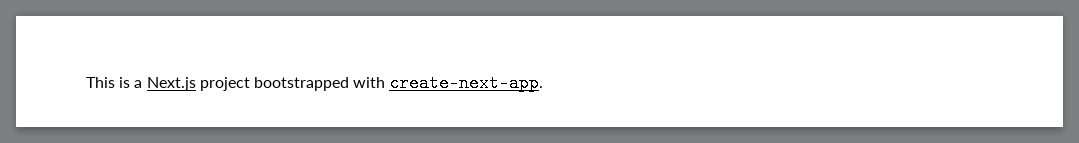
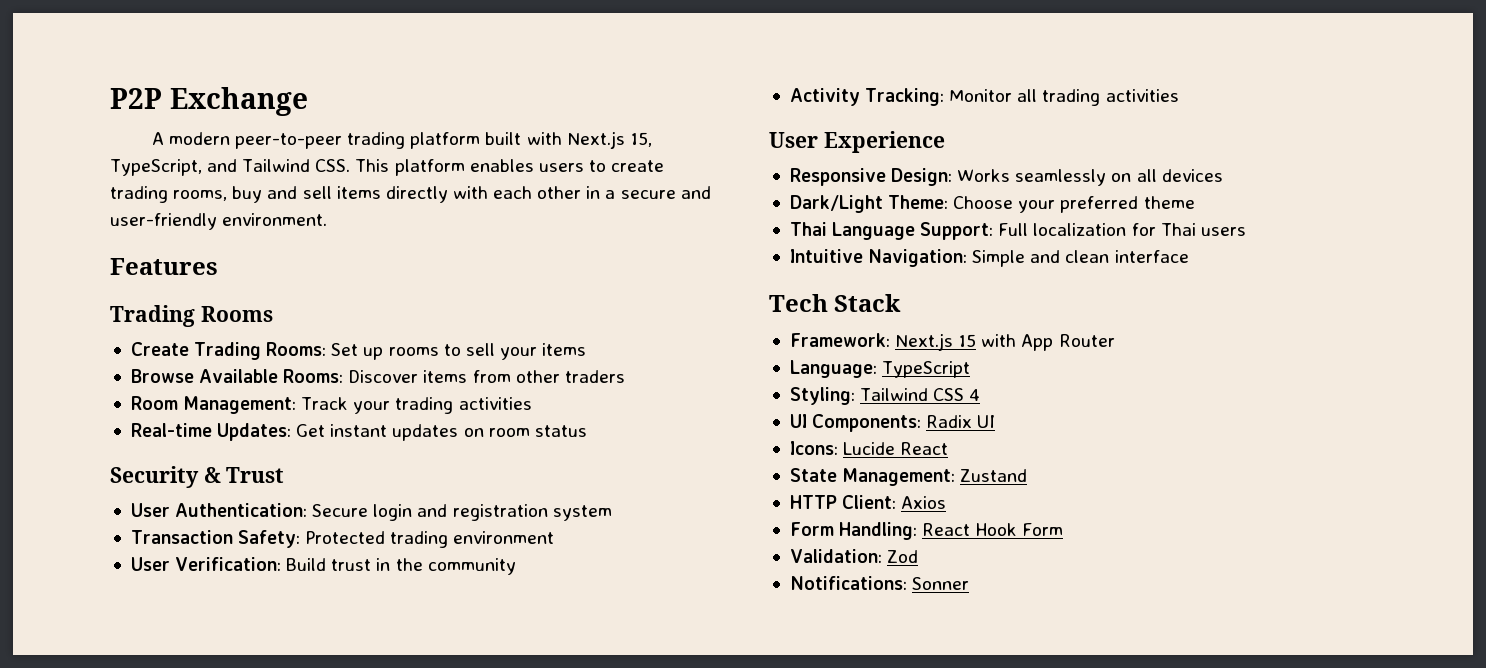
- This is a Next.js project bootstrapped with create-next-app.
+ P2P Exchange
+ A modern peer-to-peer trading platform built with Next.js 15, TypeScript, and Tailwind CSS. This platform enables users to create trading rooms, buy and sell items directly with each other in a secure and user-friendly environment.
+ Features
+ Trading Rooms
+ Create Trading Rooms: Set up rooms to sell your items
+ Browse Available Rooms: Discover items from other traders
+ Room Management: Track your trading activities
+ Real-time Updates: Get instant updates on room status
+ Security & Trust
+ User Authentication: Secure login and registration system
+ Transaction Safety: Protected trading environment
+ User Verification: Build trust in the community
+ Activity Tracking: Monitor all trading activities
+ User Experience
+ Responsive Design: Works seamlessly on all devices
+ Dark/Light Theme: Choose your preferred theme
+ Thai Language Support: Full localization for Thai users
+ Intuitive Navigation: Simple and clean interface
+ Tech Stack
+ Framework: Next.js 15 with App Router
+ Language: TypeScript
+ Styling: Tailwind CSS 4
+ UI Components: Radix UI
+ Icons: Lucide React
+ State Management: Zustand
+ HTTP Client: Axios
+ Form Handling: React Hook Form
+ Validation: Zod
+ Notifications: Sonner

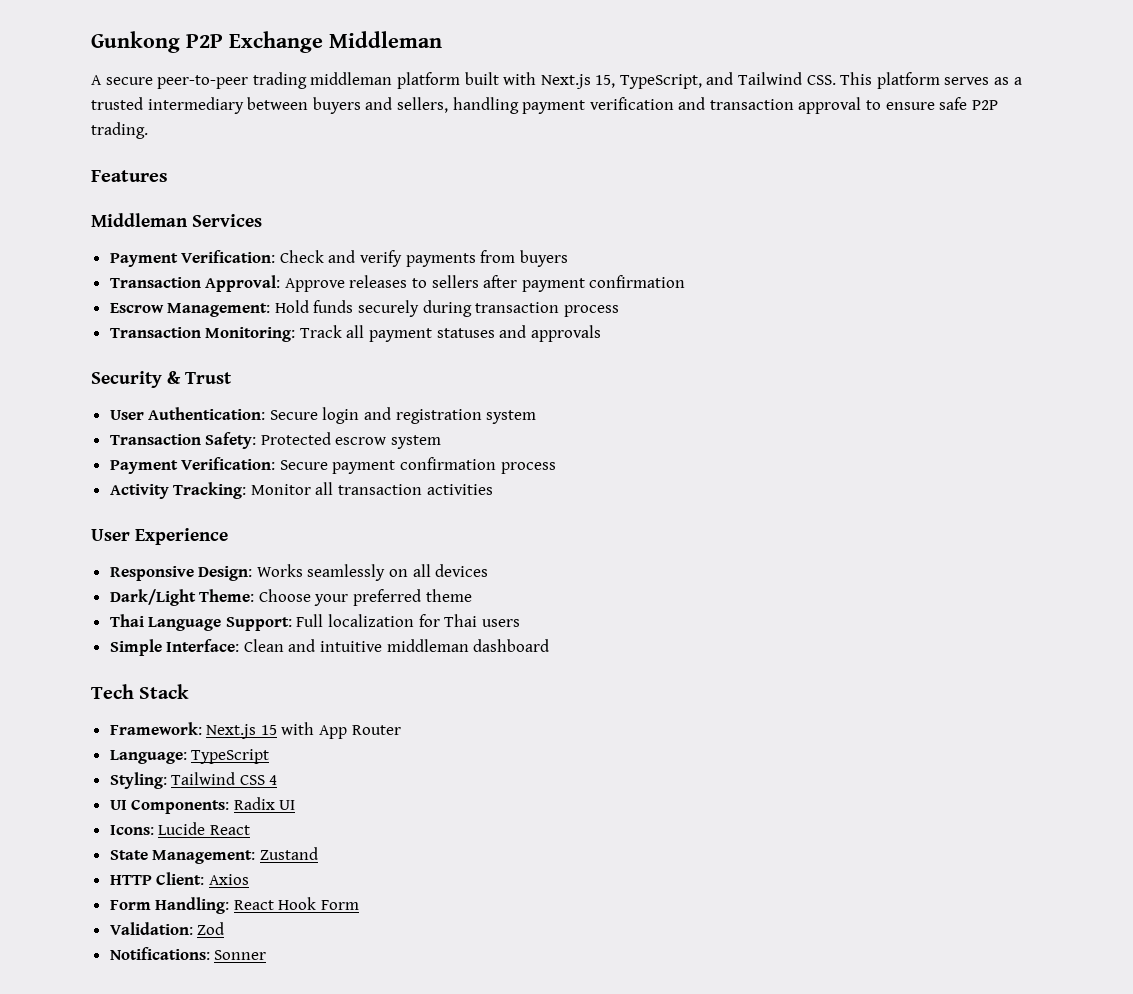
- P2P Exchange
+ Gunkong P2P Exchange Middleman
- A modern peer-to-peer trading platform built with Next.js 15, TypeScript, and Tailwind CSS. This platform enables users to create trading rooms, buy and sell items directly with each other in a secure and user-friendly environment.
+ A secure peer-to-peer trading middleman platform built with Next.js 15, TypeScript, and Tailwind CSS. This platform serves as a trusted intermediary between buyers and sellers, handling payment verification and transaction approval to ensure safe P2P trading.
  Features
- Trading Rooms
- Create Trading Rooms: Set up rooms to sell your items
- Browse Available Rooms: Discover items from other traders
- Room Management: Track your trading activities
- Real-time Updates: Get instant updates on room status
+ Middleman Services
+ Payment Verification: Check and verify payments from buyers
+ Transaction Approval: Approve releases to sellers after payment confirmation
+ Escrow Management: Hold funds securely during transaction process
+ Transaction Monitoring: Track all payment statuses and approvals
- Transaction Safety: Protected trading environment
- User Verification: Build trust in the community
+ Transaction Safety: Protected escrow system
+ Payment Verification: Secure payment confirmation process
- Activity Tracking: Monitor all trading activities
+ Activity Tracking: Monitor all transaction activities
- Intuitive Navigation: Simple and clean interface
+ Simple Interface: Clean and intuitive middleman dashboard

